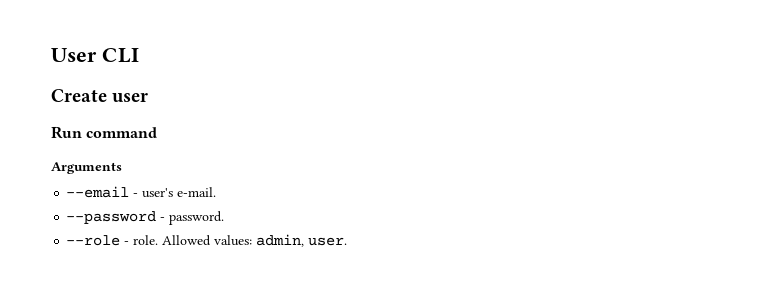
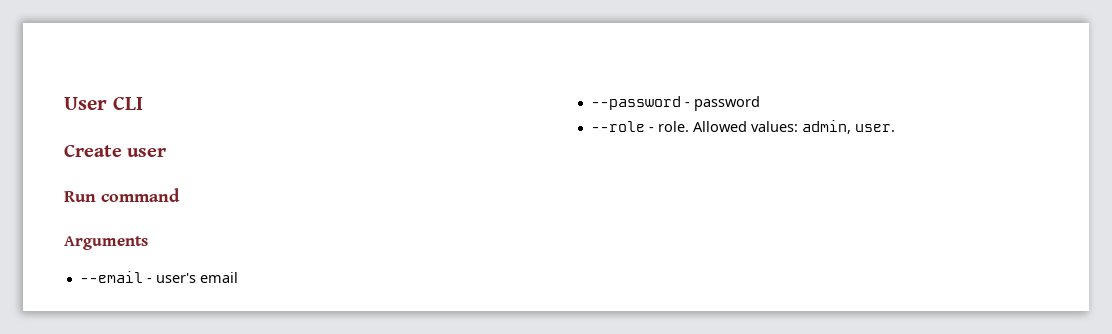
- --email - user's e-mail.
+ --email - user's email
- --password - password.
+ --password - password

